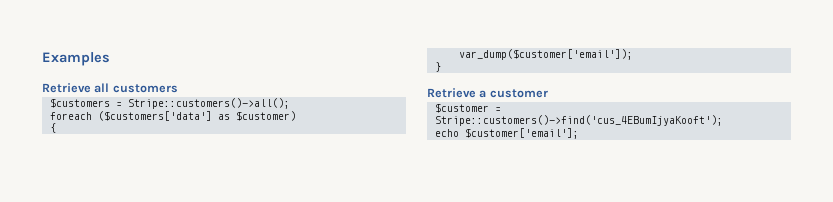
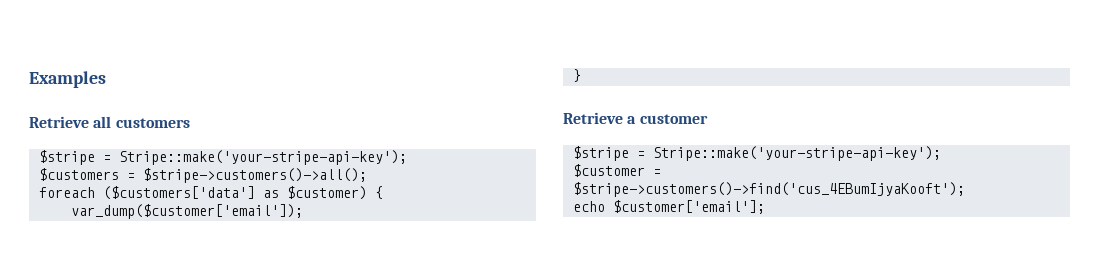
  Retrieve all customers
+ $stripe = Stripe::make('your-stripe-api-key');
- $customers = Stripe::customers()->all();
+ $customers = $stripe->customers()->all();
- foreach ($customers['data'] as $customer)
- {
+ foreach ($customers['data'] as $customer) {
  Retrieve a customer
+ $stripe = Stripe::make('your-stripe-api-key');
- $customer = Stripe::customers()->find('cus_4EBumIjyaKooft');
+ $customer = $stripe->customers()->find('cus_4EBumIjyaKooft');

